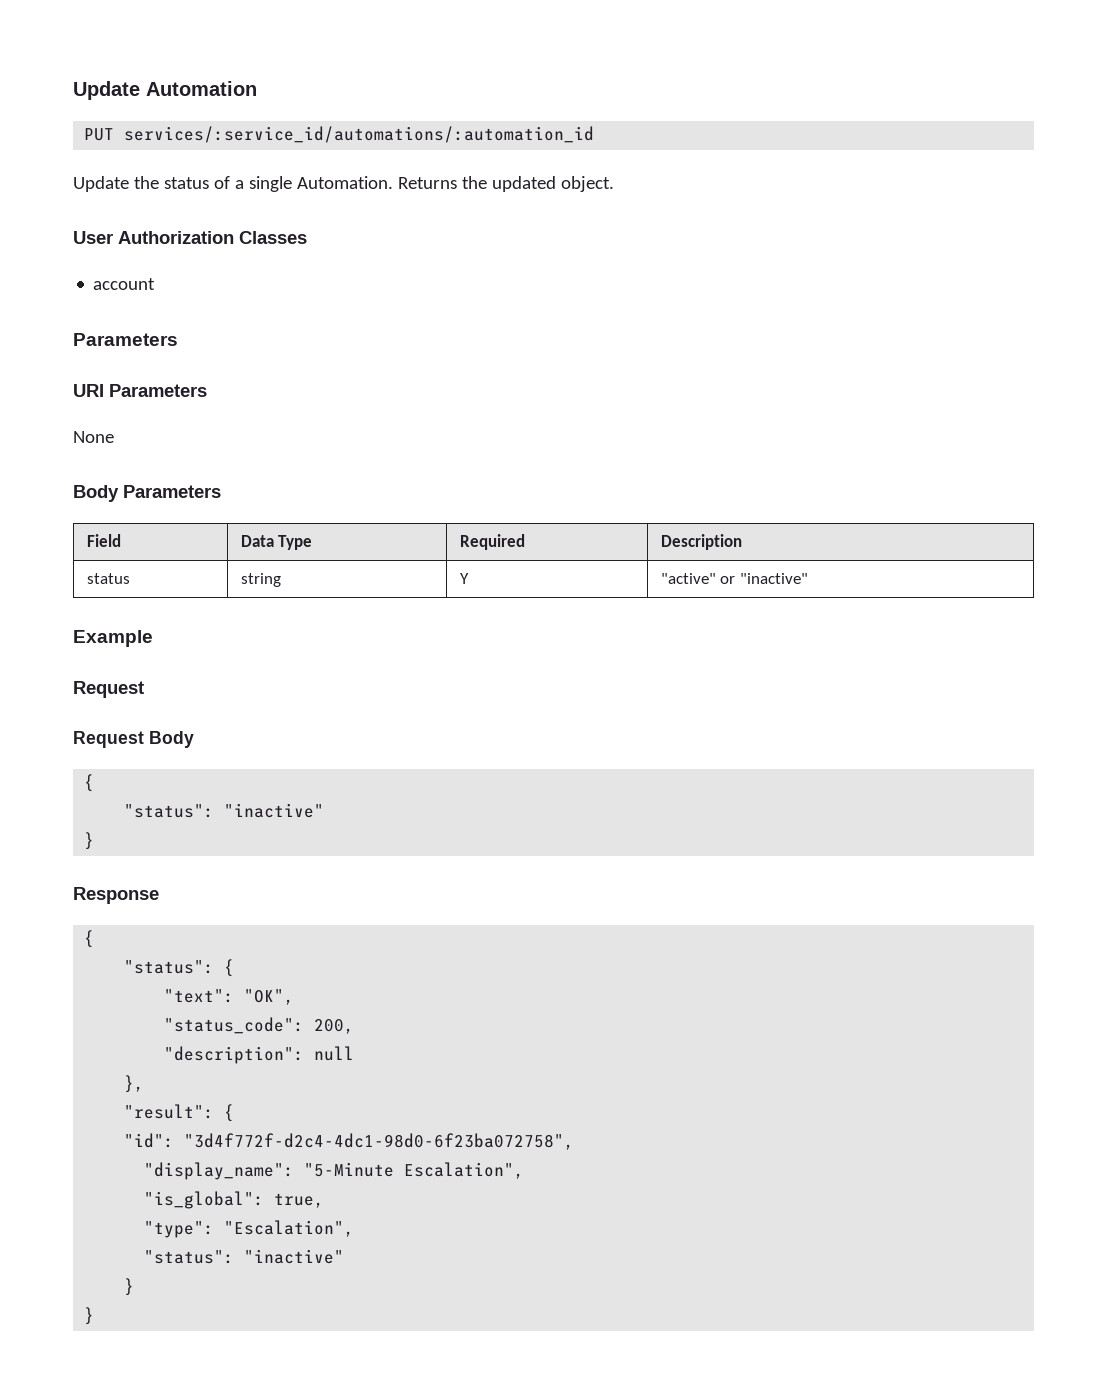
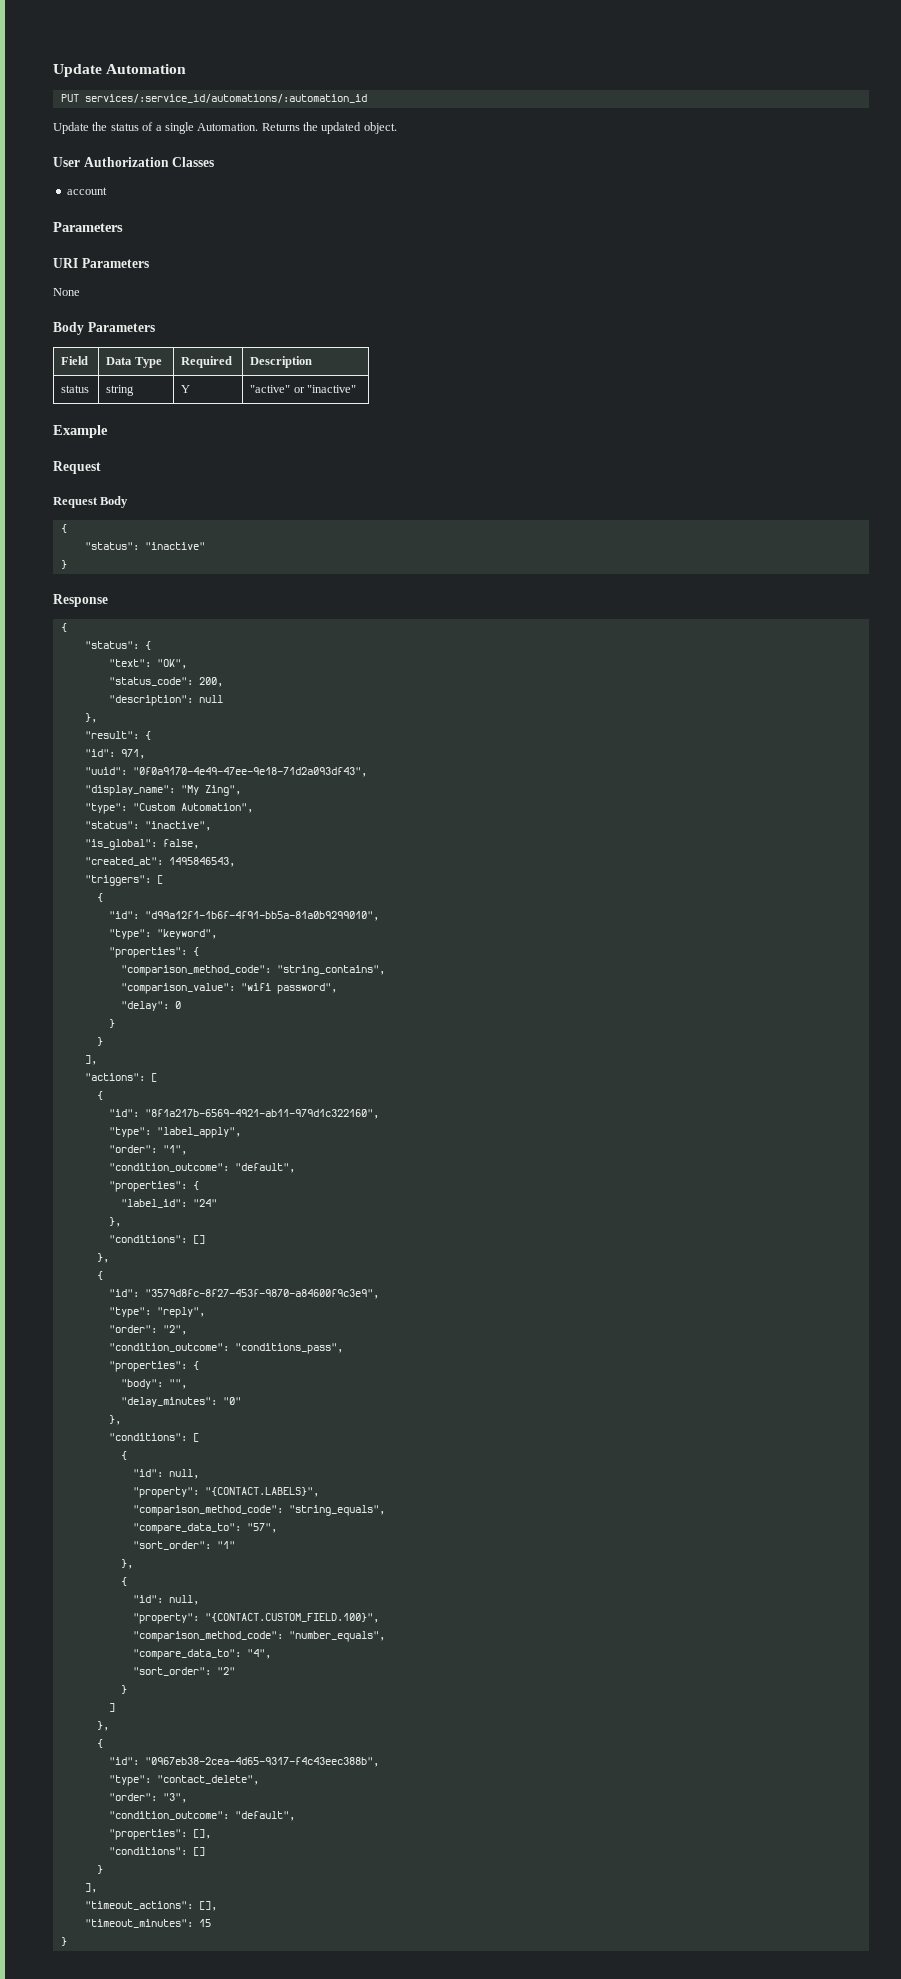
- "id": "3d4f772f-d2c4-4dc1-98d0-6f23ba072758",
- "display_name": "5-Minute Escalation",
- "is_global": true,
- "type": "Escalation",
- "status": "inactive"
+ "id": 971,
+ "uuid": "0f0a9170-4e49-47ee-9e18-71d2a093df43",
+ "display_name": "My Zing",
+ "type": "Custom Automation",
+ "status": "inactive",
+ "is_global": false,
+ "created_at": 1495846543,
+ "triggers": [
+ {
+ "id": "d99a12f1-1b6f-4f91-bb5a-81a0b9299010",
+ "type": "keyword",
+ "properties": {
+ "comparison_method_code": "string_contains",
+ "comparison_value": "wifi password",
+ "delay": 0
  }
+ }
+ ],
+ "actions": [
+ {
+ "id": "8f1a217b-6569-4921-ab11-979d1c322160",
+ "type": "label_apply",
+ "order": "1",
+ "condition_outcome": "default",
+ "properties": {
+ "label_id": "24"
+ },
+ "conditions": []
+ },
+ {
+ "id": "3579d8fc-8f27-453f-9870-a84600f9c3e9",
+ "type": "reply",
+ "order": "2",
+ "condition_outcome": "conditions_pass",
+ "properties": {
+ "body": "",
+ "delay_minutes": "0"
+ },
+ "conditions": [
+ {
+ "id": null,
+ "property": "{CONTACT.LABELS}",
+ "comparison_method_code": "string_equals",
+ "compare_data_to": "57",
+ "sort_order": "1"
+ },
+ {
+ "id": null,
+ "property": "{CONTACT.CUSTOM_FIELD.100}",
+ "comparison_method_code": "number_equals",
+ "compare_data_to": "4",
+ "sort_order": "2"
+ }
+ ]
+ },
+ {
+ "id": "0967eb38-2cea-4d65-9317-f4c43eec388b",
+ "type": "contact_delete",
+ "order": "3",
+ "condition_outcome": "default",
+ "properties": [],
+ "conditions": []
+ }
+ ],
+ "timeout_actions": [],
+ "timeout_minutes": 15

